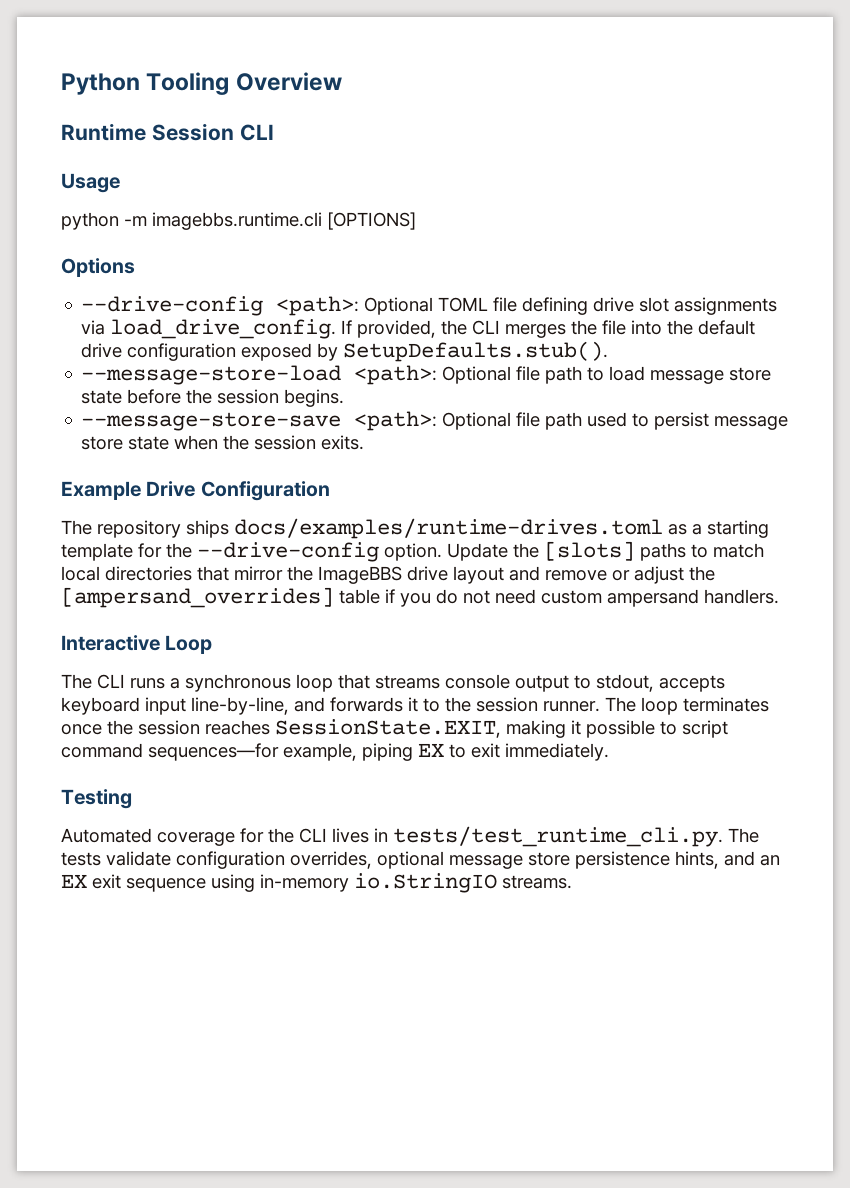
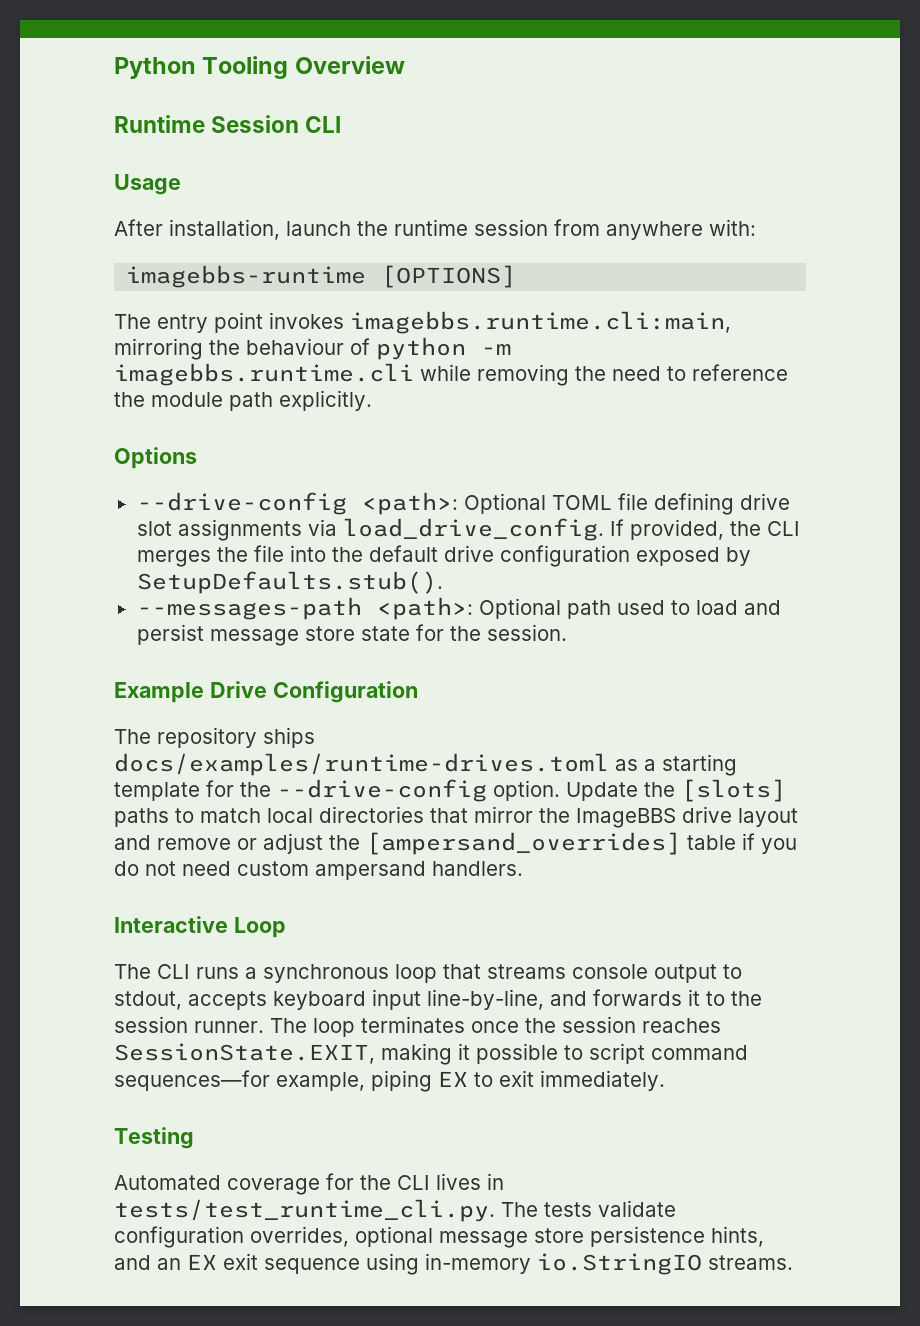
- python -m imagebbs.runtime.cli [OPTIONS]
+ After installation, launch the runtime session from anywhere with:
+ imagebbs-runtime [OPTIONS]
+ The entry point invokes imagebbs.runtime.cli:main, mirroring the behaviour of python -m imagebbs.runtime.cli while removing the need to reference the module path explicitly.
- --message-store-load <path>: Optional file path to load message store state before the session begins.
- --message-store-save <path>: Optional file path used to persist message store state when the session exits.
+ --messages-path <path>: Optional path used to load and persist message store state for the session.

